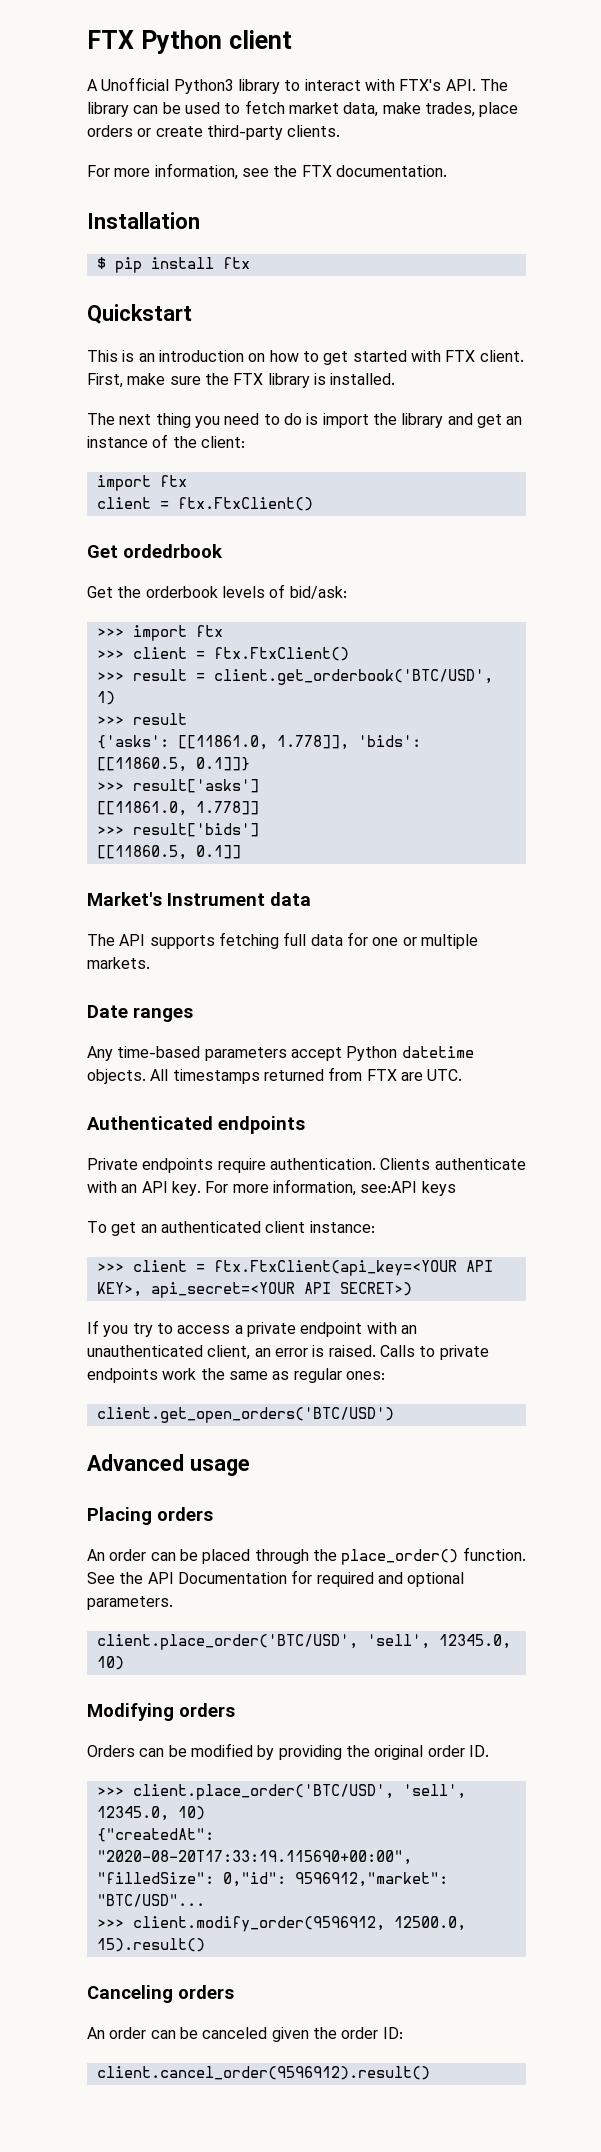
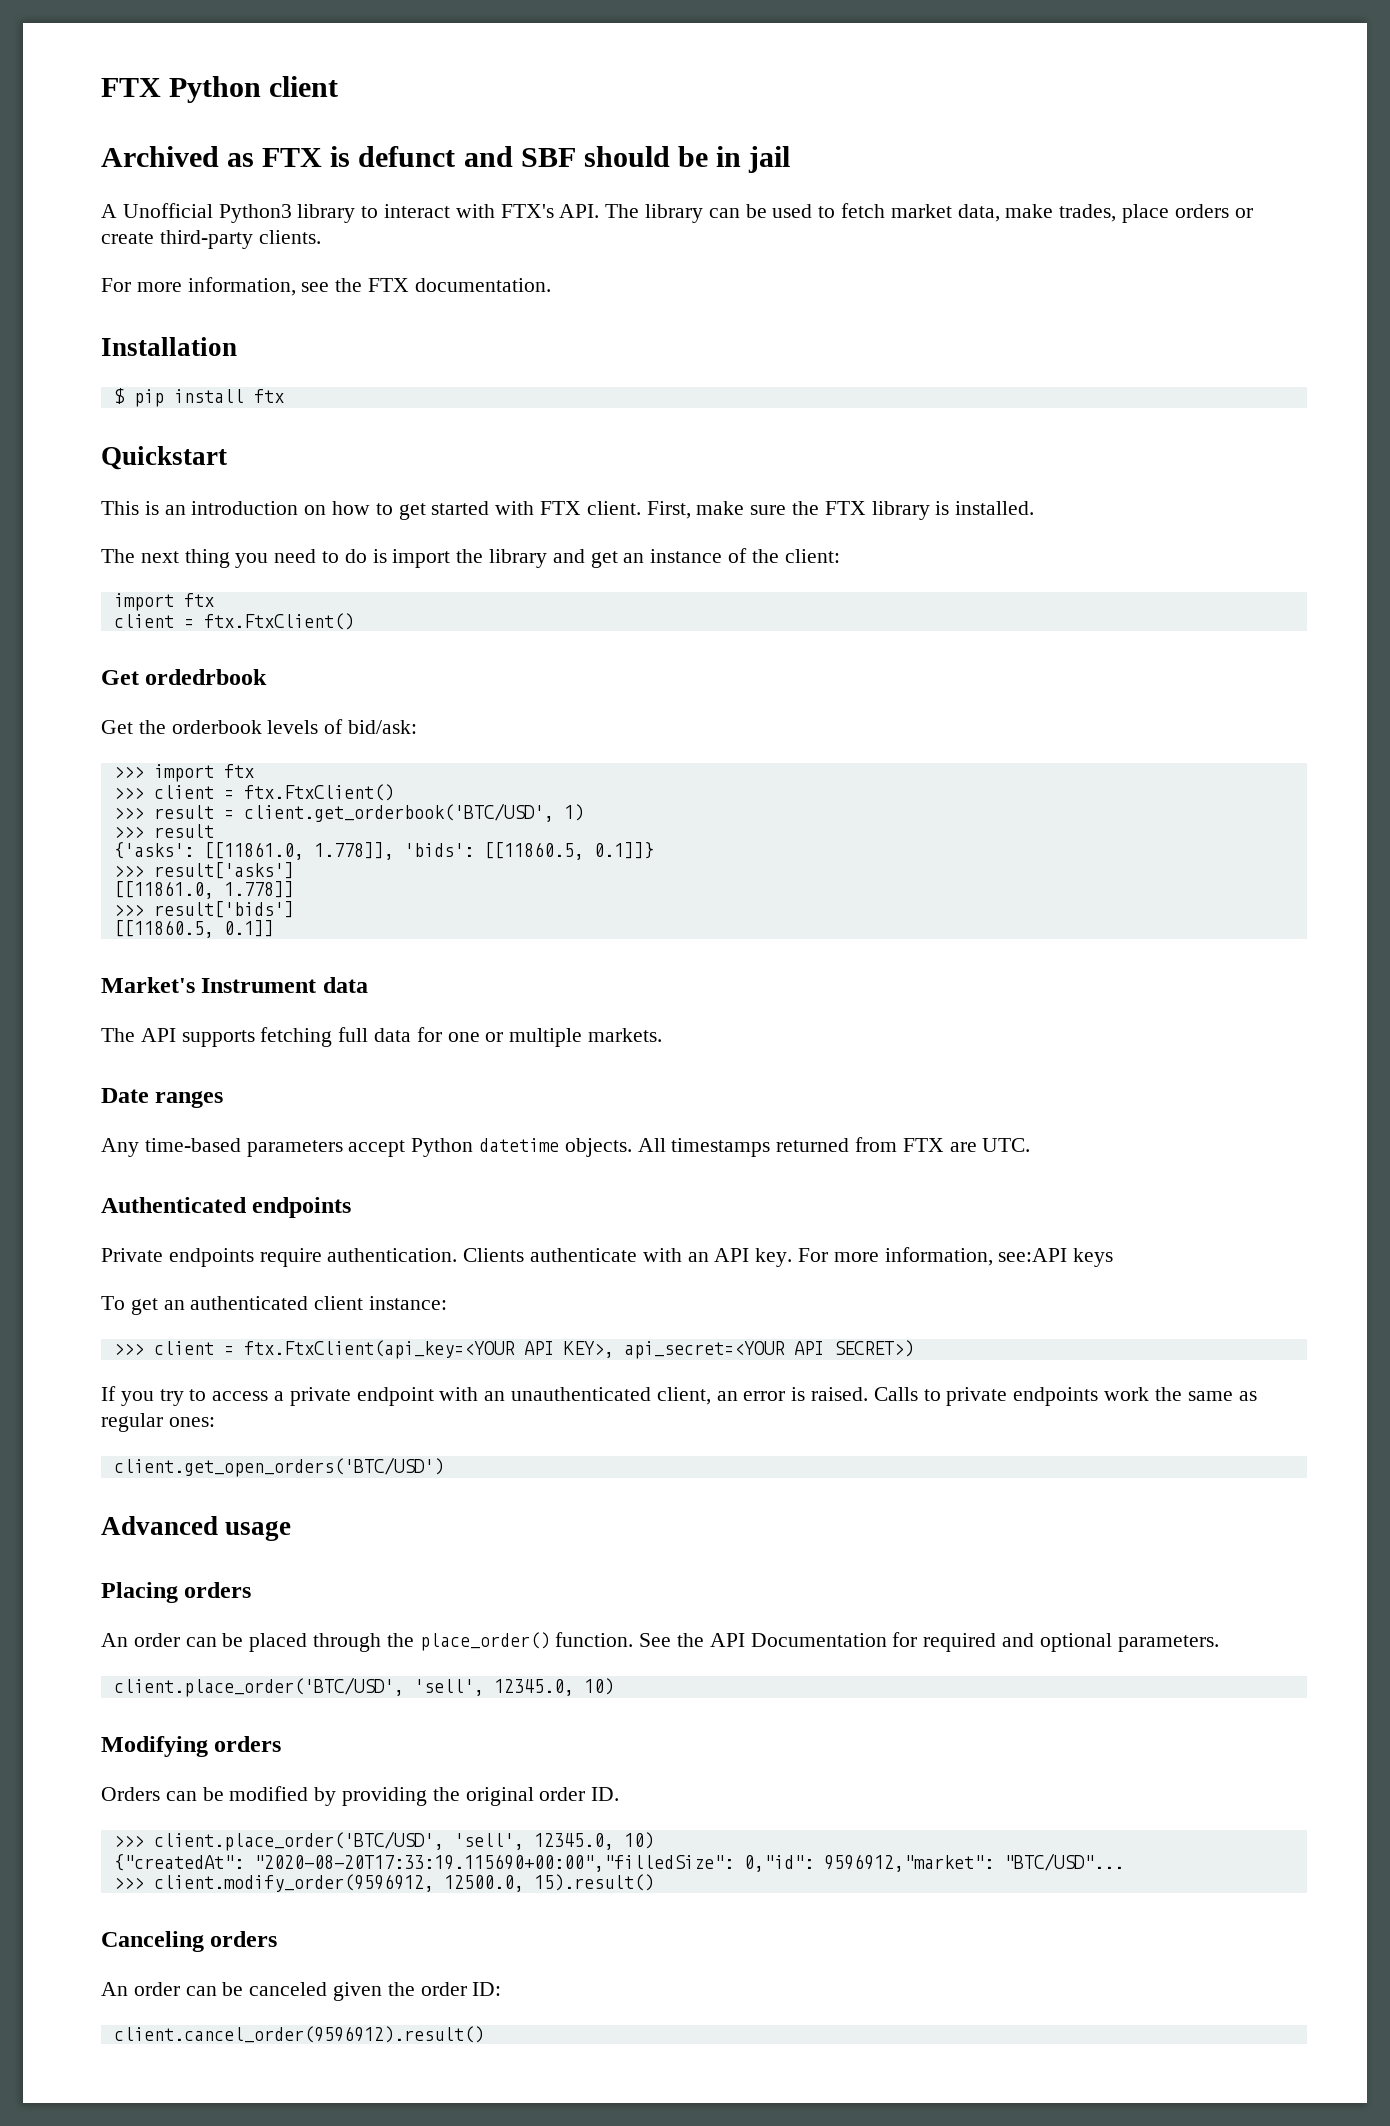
+ Archived as FTX is defunct and SBF should be in jail

